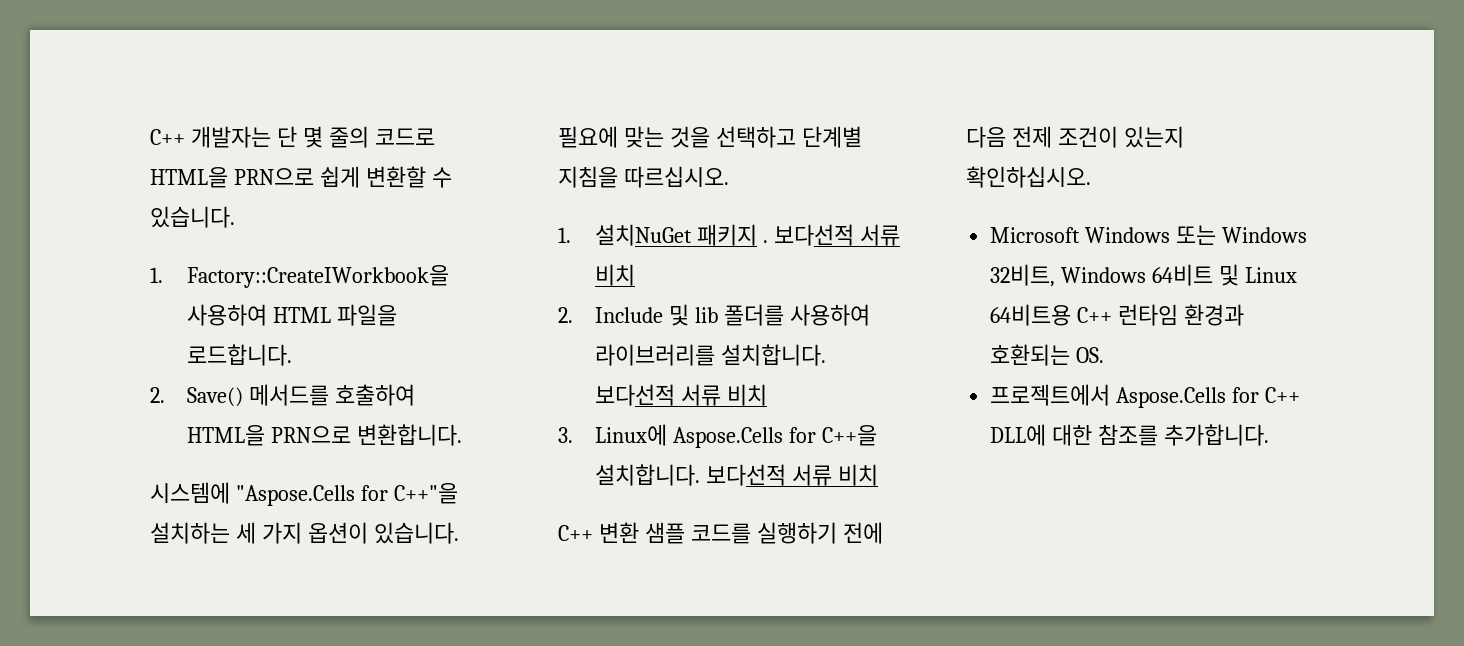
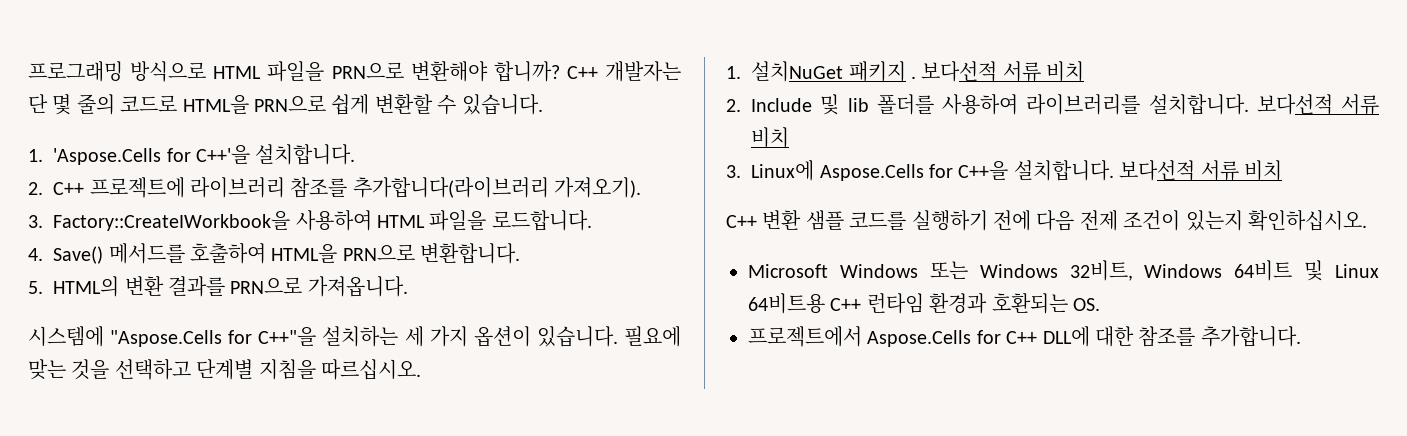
+ 프로그래밍 방식으로 HTML 파일을 PRN으로 변환해야 합니까?
- 1. Factory::CreateIWorkbook을 사용하여 HTML 파일을 로드합니다.
+ 1. 'Aspose.Cells for C++'을 설치합니다.
+ 2. C++ 프로젝트에 라이브러리 참조를 추가합니다(라이브러리 가져오기).
+ 3. Factory::CreateIWorkbook을 사용하여 HTML 파일을 로드합니다.
- 2. Save() 메서드를 호출하여 HTML을 PRN으로 변환합니다.
+ 4. Save() 메서드를 호출하여 HTML을 PRN으로 변환합니다.
+ 5. HTML의 변환 결과를 PRN으로 가져옵니다.

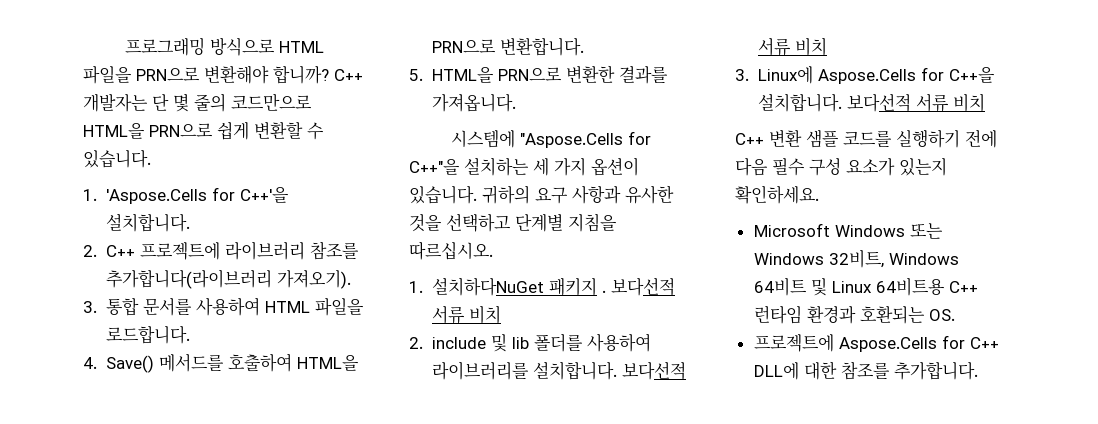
- C++ 개발자는 단 몇 줄의 코드로 HTML을 PRN으로 쉽게 변환할 수 있습니다.
+ C++ 개발자는 단 몇 줄의 코드만으로 HTML을 PRN으로 쉽게 변환할 수 있습니다.
- 3. Factory::CreateIWorkbook을 사용하여 HTML 파일을 로드합니다.
+ 3. 통합 문서를 사용하여 HTML 파일을 로드합니다.
- 5. HTML의 변환 결과를 PRN으로 가져옵니다.
+ 5. HTML을 PRN으로 변환한 결과를 가져옵니다.
- 필요에 맞는 것을 선택하고 단계별 지침을 따르십시오.
+ 귀하의 요구 사항과 유사한 것을 선택하고 단계별 지침을 따르십시오.
- 1. 설치NuGet 패키지 .
+ 1. 설치하다NuGet 패키지 .
- 2. Include 및 lib 폴더를 사용하여 라이브러리를 설치합니다.
+ 2. include 및 lib 폴더를 사용하여 라이브러리를 설치합니다.
- C++ 변환 샘플 코드를 실행하기 전에 다음 전제 조건이 있는지 확인하십시오.
+ C++ 변환 샘플 코드를 실행하기 전에 다음 필수 구성 요소가 있는지 확인하세요.
- 프로젝트에서 Aspose.Cells for C++ DLL에 대한 참조를 추가합니다.
+ 프로젝트에 Aspose.Cells for C++ DLL에 대한 참조를 추가합니다.

